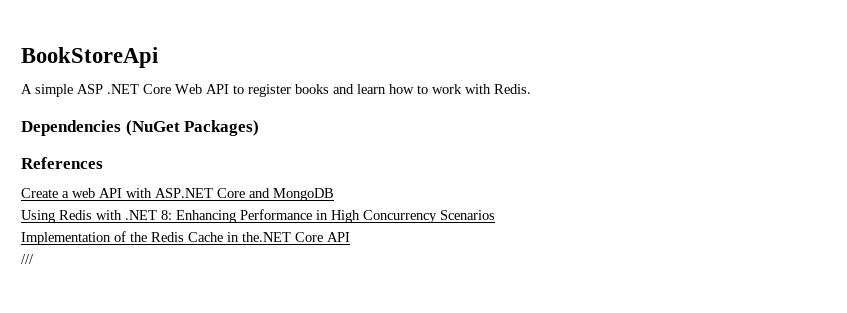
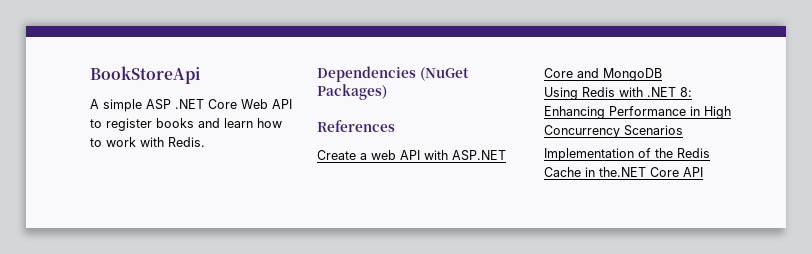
- ///

